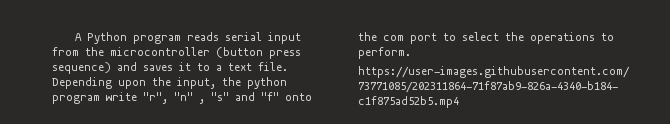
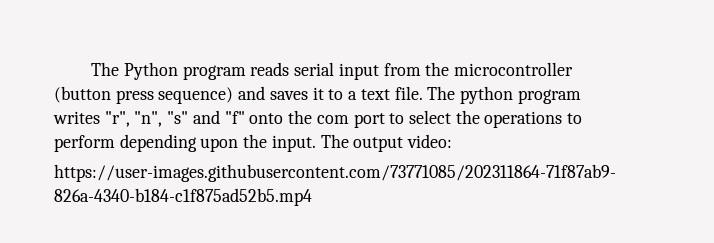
- A Python program reads serial input from the microcontroller (button press sequence) and saves it to a text file.
+ The Python program reads serial input from the microcontroller (button press sequence) and saves it to a text file.
- Depending upon the input, the python program write "r", "n" , "s" and "f" onto the com port to select the operations to perform.
+ The python program writes "r", "n", "s" and "f" onto the com port to select the operations to perform depending upon the input. The output video:

